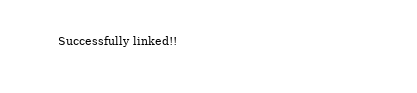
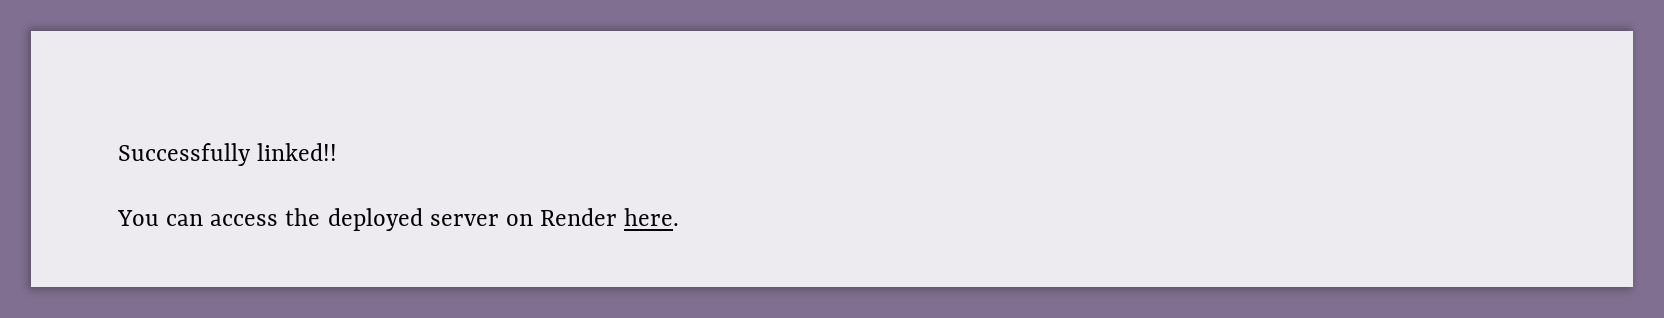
+ You can access the deployed server on Render here.

